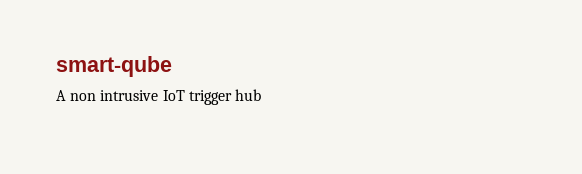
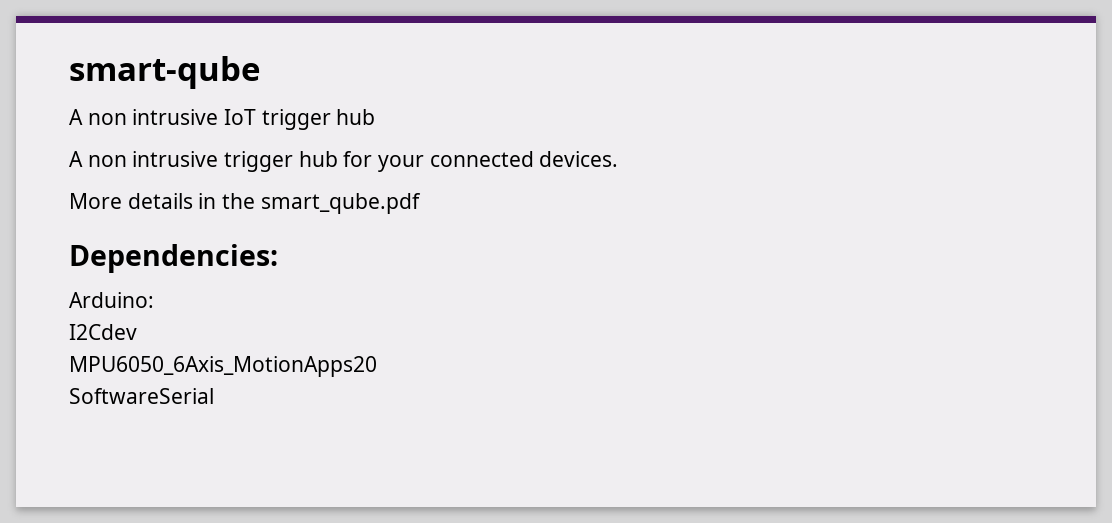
+ A non intrusive trigger hub for your connected devices.
+ More details in the smart_qube.pdf
+ Dependencies:
+ Arduino:
+ I2Cdev
+ MPU6050_6Axis_MotionApps20
+ SoftwareSerial

